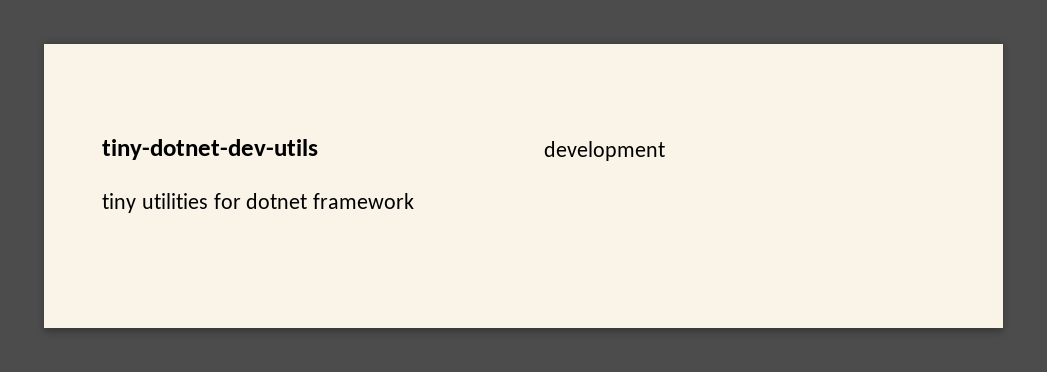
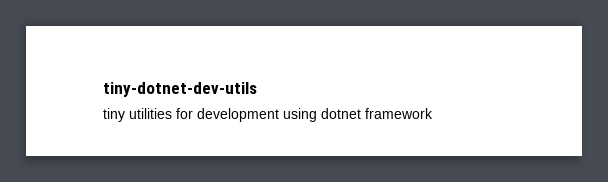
- tiny utilities for dotnet framework development
+ tiny utilities for development using dotnet framework

